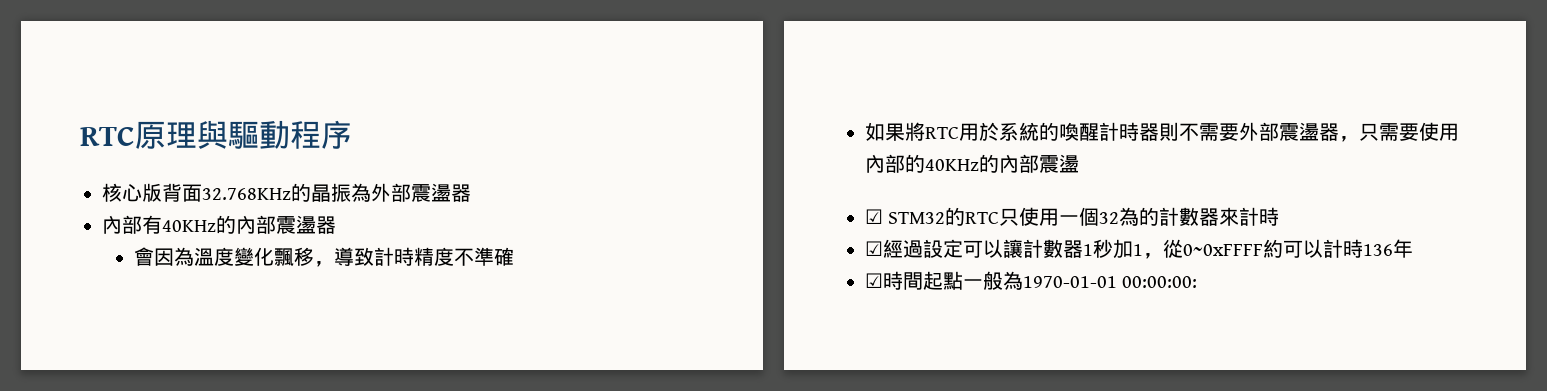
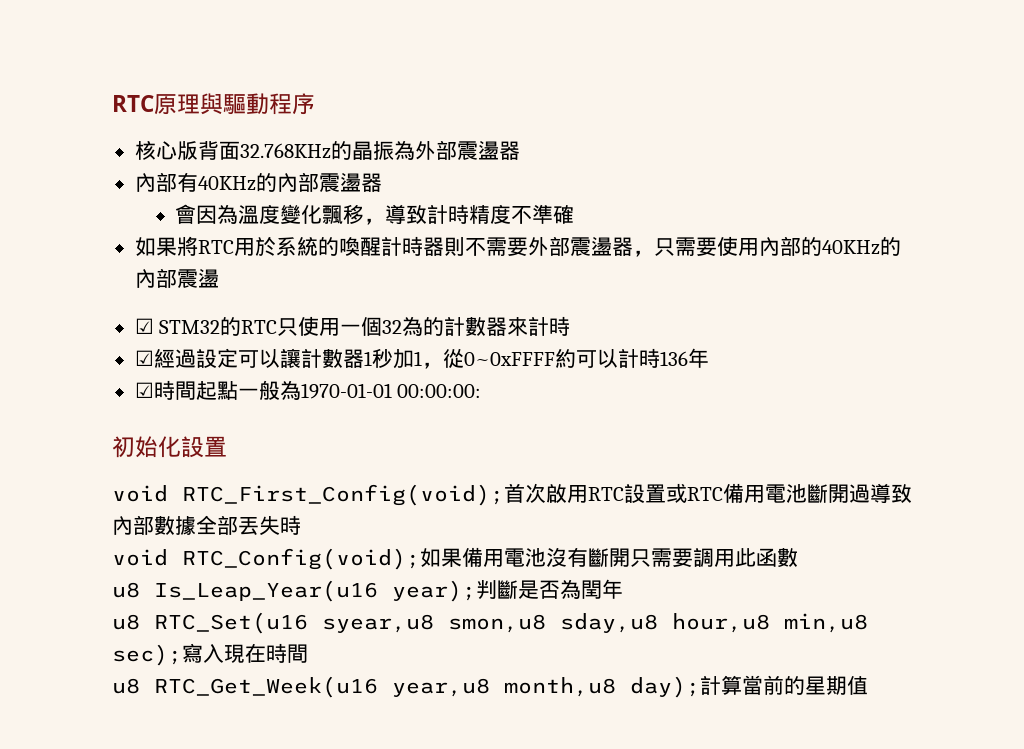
+ 初始化設置
+ void RTC_First_Config(void);首次啟用RTC設置或RTC備用電池斷開過導致內部數據全部丟失時
+ void RTC_Config(void);如果備用電池沒有斷開只需要調用此函數
+ u8 Is_Leap_Year(u16 year);判斷是否為閏年
+ u8 RTC_Set(u16 syear,u8 smon,u8 sday,u8 hour,u8 min,u8 sec);寫入現在時間
+ u8 RTC_Get_Week(u16 year,u8 month,u8 day);計算當前的星期值

